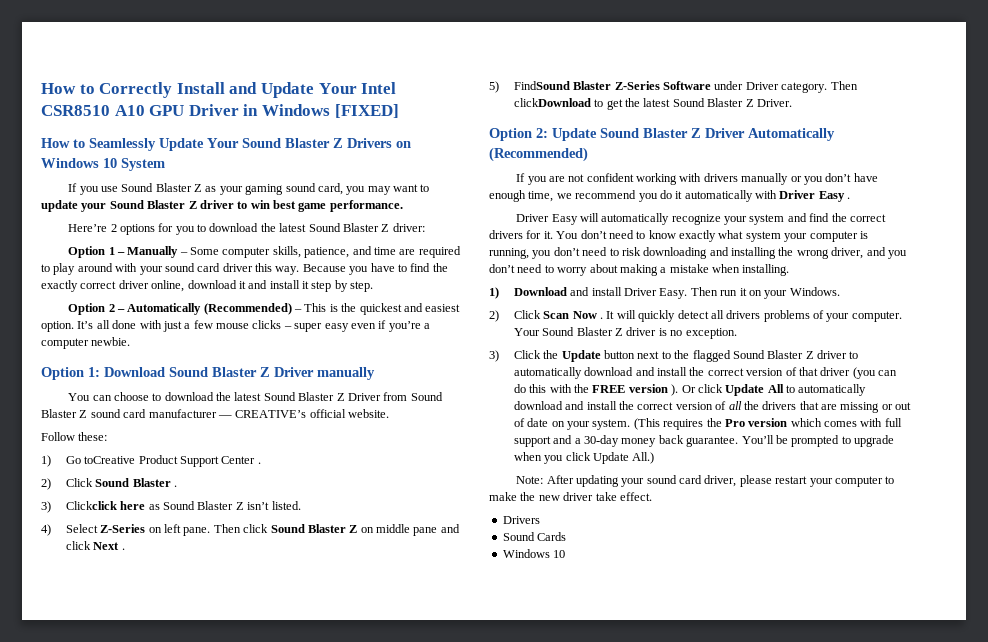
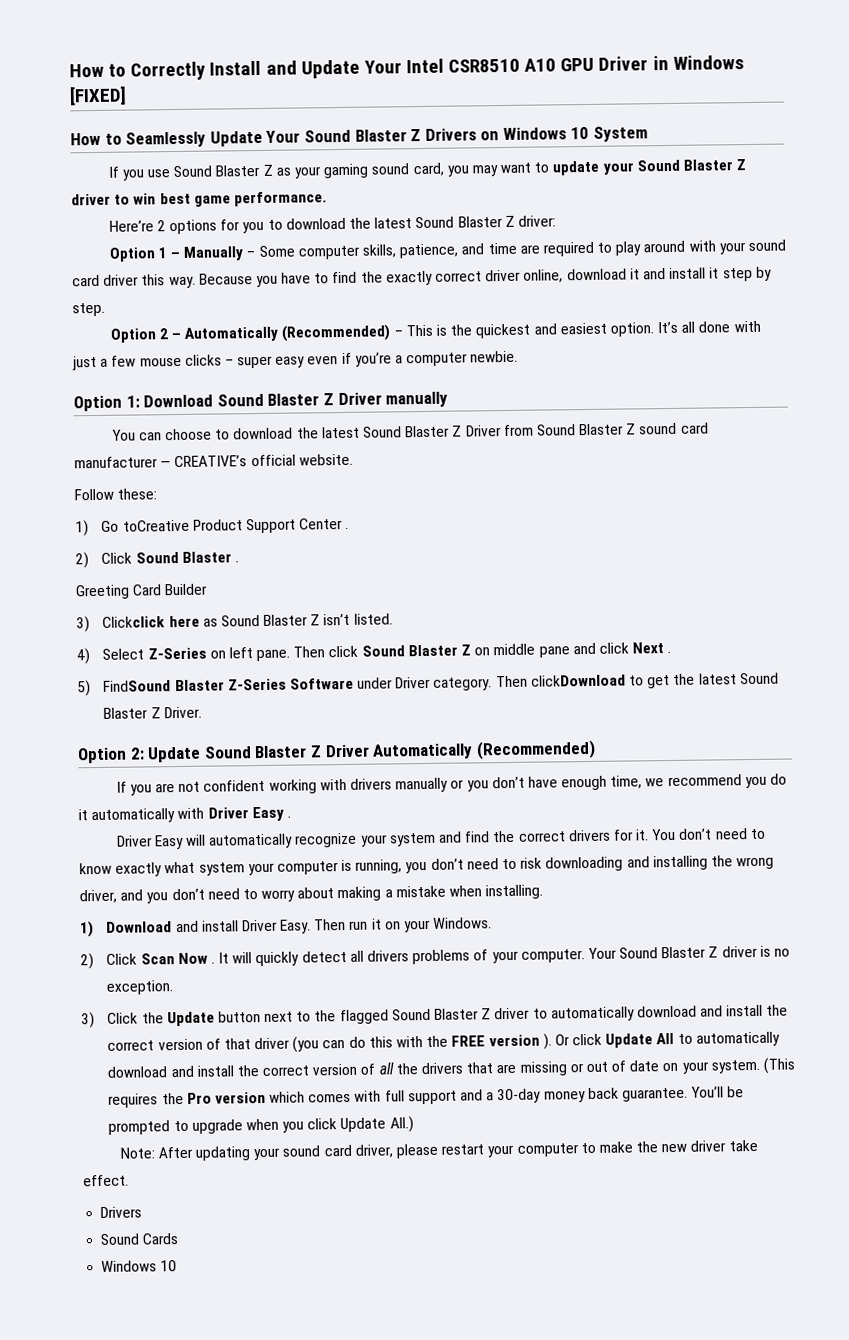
+ Greeting Card Builder

